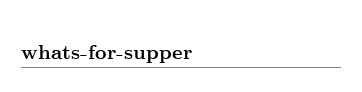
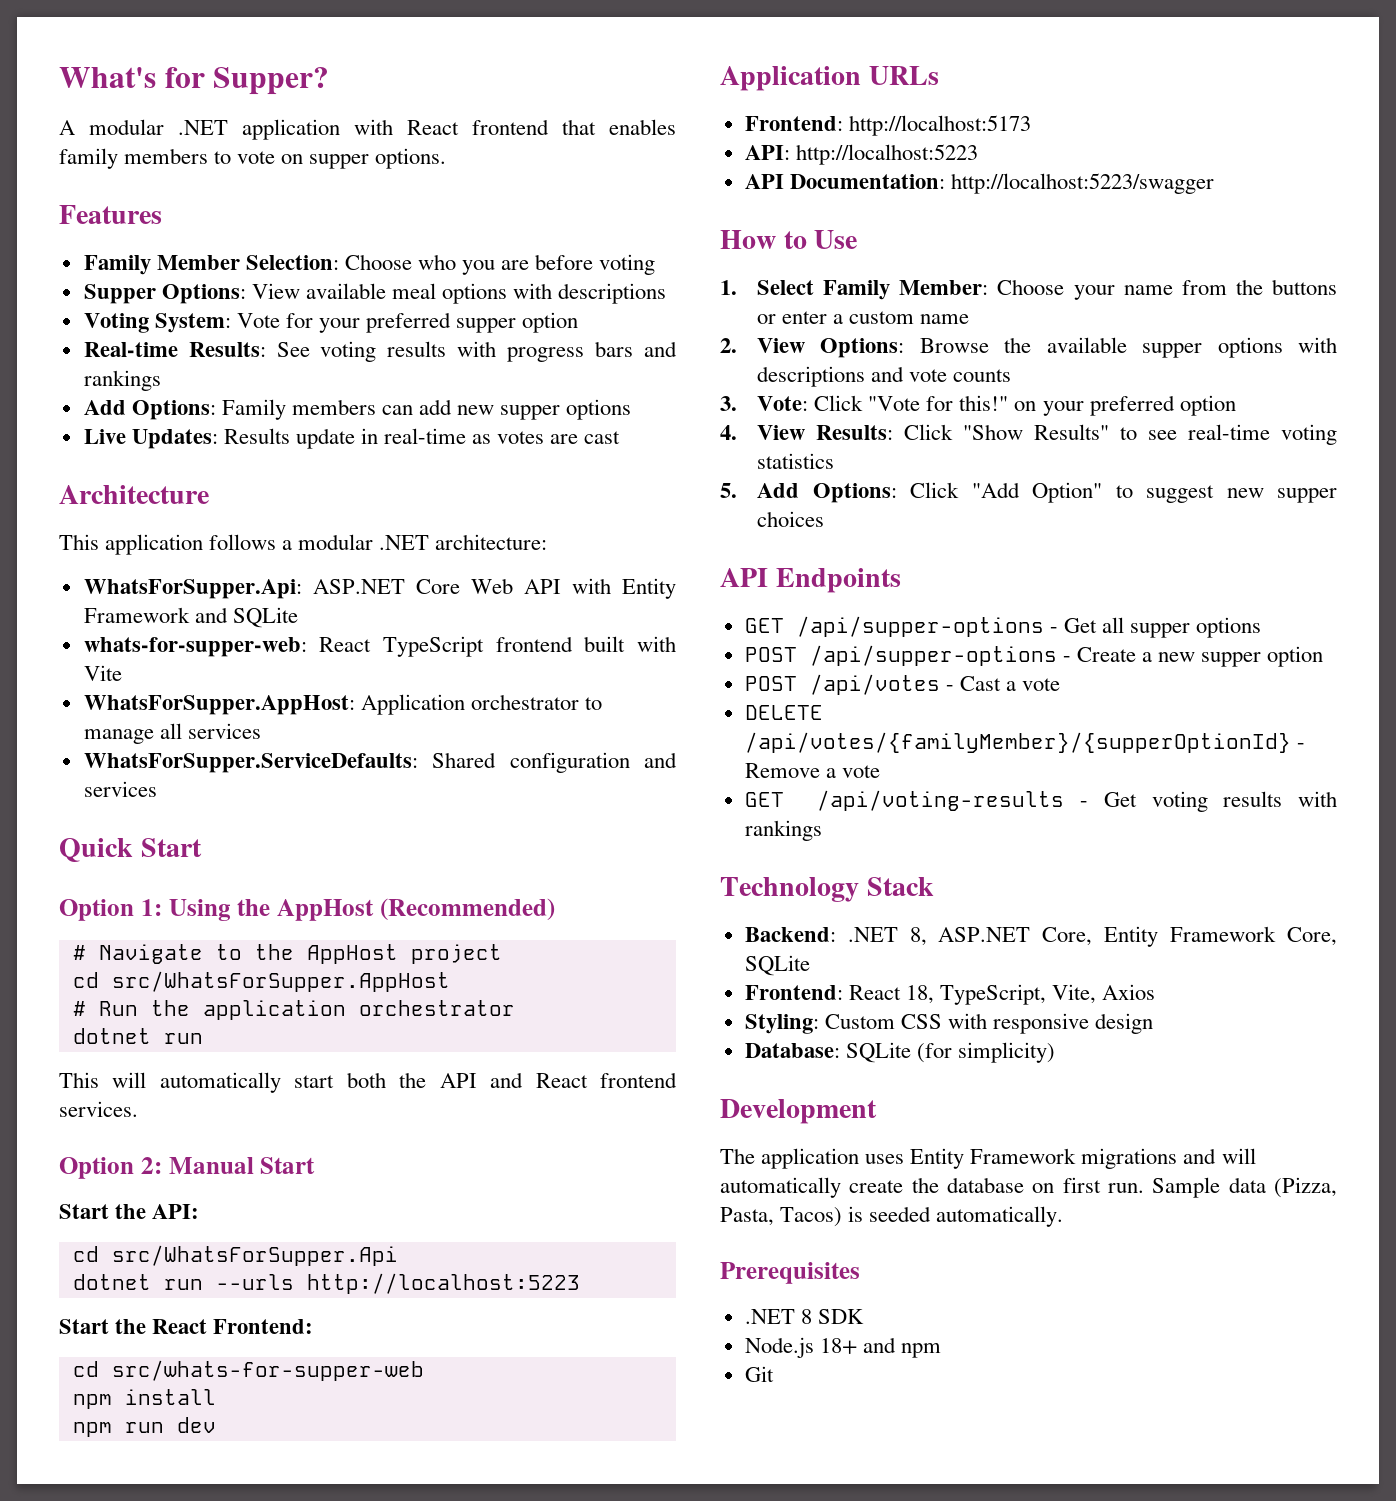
- whats-for-supper
+ What's for Supper?
+ A modular .NET application with React frontend that enables family members to vote on supper options.
+ Features
+ Family Member Selection: Choose who you are before voting
+ Supper Options: View available meal options with descriptions
+ Voting System: Vote for your preferred supper option
+ Real-time Results: See voting results with progress bars and rankings
+ Add Options: Family members can add new supper options
+ Live Updates: Results update in real-time as votes are cast
+ Architecture
+ This application follows a modular .NET architecture:
+ WhatsForSupper.Api: ASP.NET Core Web API with Entity Framework and SQLite
+ whats-for-supper-web: React TypeScript frontend built with Vite
+ WhatsForSupper.AppHost: Application orchestrator to manage all services
+ WhatsForSupper.ServiceDefaults: Shared configuration and services
+ Quick Start
+ Option 1: Using the AppHost (Recommended)
+ # Navigate to the AppHost project
+ cd src/WhatsForSupper.AppHost
+ # Run the application orchestrator
+ dotnet run
+ This will automatically start both the API and React frontend services.
+ Option 2: Manual Start
+ Start the API:
+ cd src/WhatsForSupper.Api
+ dotnet run --urls http://localhost:5223
+ Start the React Frontend:
+ cd src/whats-for-supper-web
+ npm install
+ npm run dev
+ Application URLs
+ Frontend: http://localhost:5173
+ API: http://localhost:5223
+ API Documentation: http://localhost:5223/swagger
+ How to Use
+ 1. Select Family Member: Choose your name from the buttons or enter a custom name
+ 2. View Options: Browse the available supper options with descriptions and vote counts
+ 3. Vote: Click "Vote for this!" on your preferred option
+ 4. View Results: Click "Show Results" to see real-time voting statistics
+ 5. Add Options: Click "Add Option" to suggest new supper choices
+ API Endpoints
+ GET /api/supper-options - Get all supper options
+ POST /api/supper-options - Create a new supper option
+ POST /api/votes - Cast a vote
+ DELETE /api/votes/{familyMember}/{supperOptionId} - Remove a vote
+ GET /api/voting-results - Get voting results with rankings
+ Technology Stack
+ Backend: .NET 8, ASP.NET Core, Entity Framework Core, SQLite
+ Frontend: React 18, TypeScript, Vite, Axios
+ Styling: Custom CSS with responsive design
+ Database: SQLite (for simplicity)
+ Development
+ The application uses Entity Framework migrations and will automatically create the database on first run. Sample data (Pizza, Pasta, Tacos) is seeded automatically.
+ Prerequisites
+ .NET 8 SDK
+ Node.js 18+ and npm
+ Git

